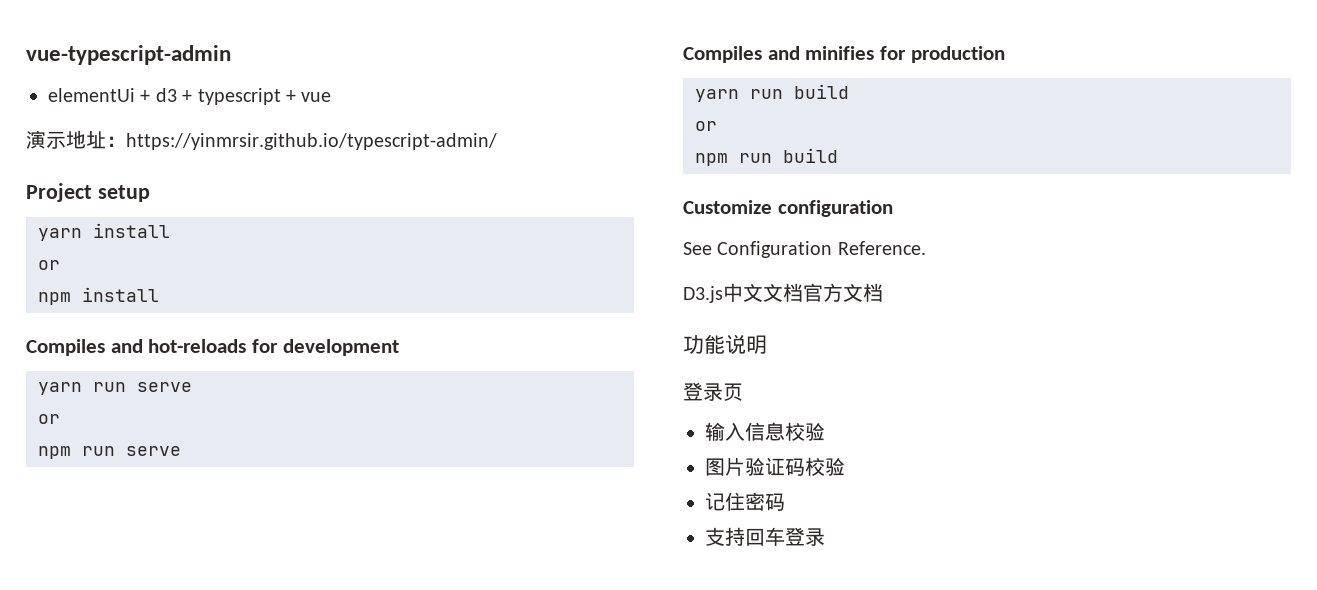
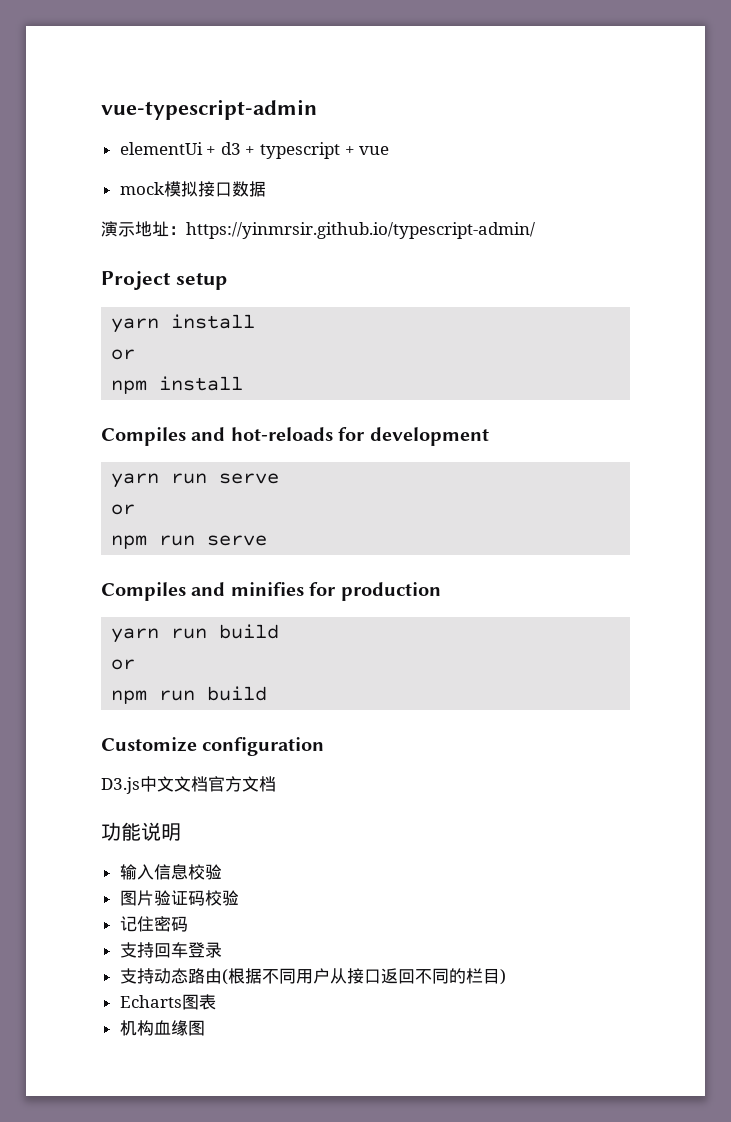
+ mock模拟接口数据
- See Configuration Reference.
- 登录页
+ 支持动态路由(根据不同用户从接口返回不同的栏目)
+ Echarts图表
+ 机构血缘图

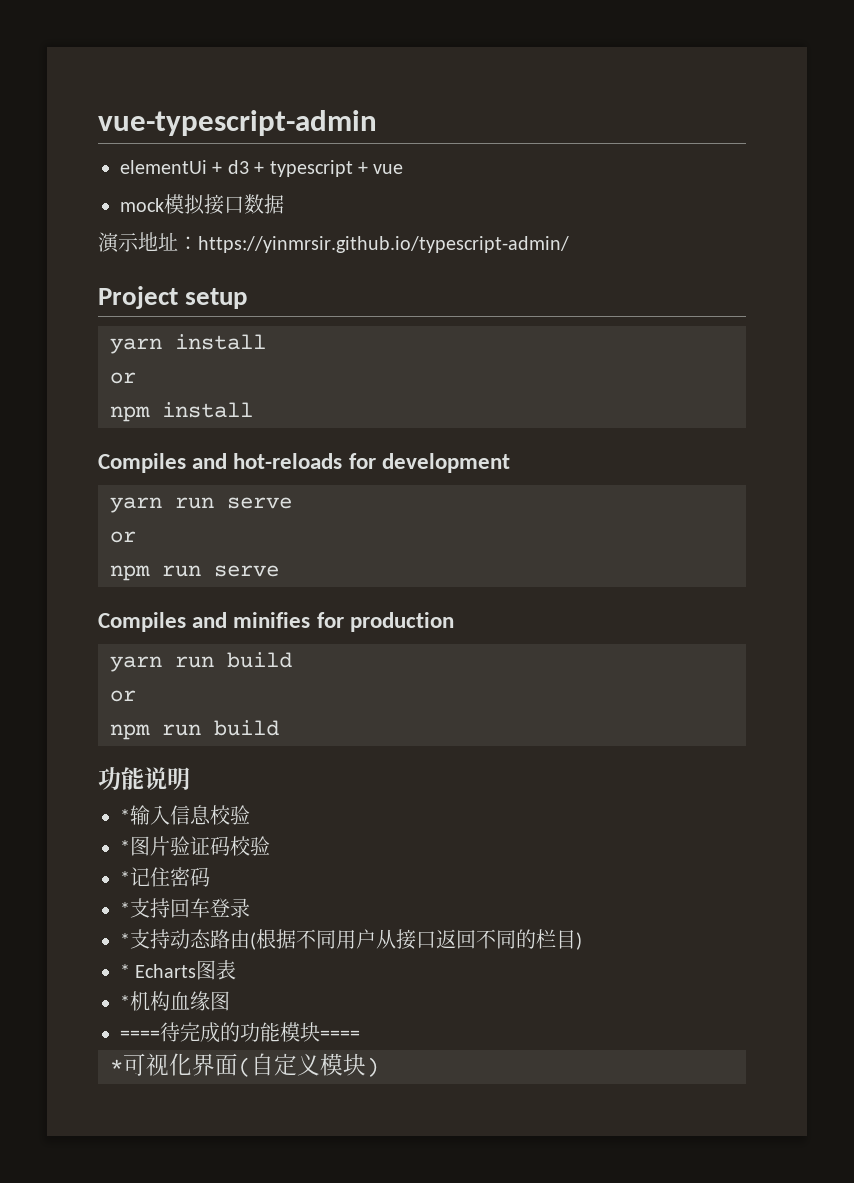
- Customize configuration
- D3.js中文文档官方文档
- 输入信息校验
+ *输入信息校验
- 图片验证码校验
+ *图片验证码校验
- 记住密码
+ *记住密码
- 支持回车登录
+ *支持回车登录
- 支持动态路由(根据不同用户从接口返回不同的栏目)
+ *支持动态路由(根据不同用户从接口返回不同的栏目)
- Echarts图表
+ * Echarts图表
- 机构血缘图
+ *机构血缘图
+ ====待完成的功能模块====
+ *可视化界面(自定义模块)

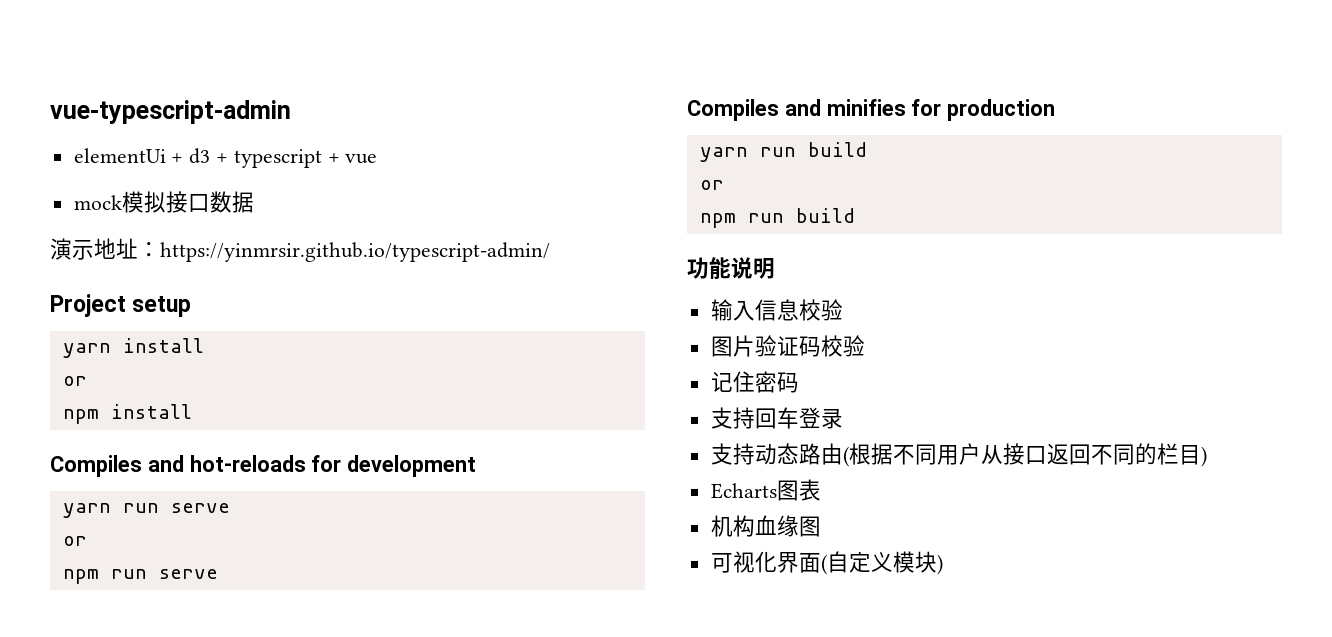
- *输入信息校验
+ 输入信息校验
- *图片验证码校验
+ 图片验证码校验
- *记住密码
+ 记住密码
- *支持回车登录
+ 支持回车登录
- *支持动态路由(根据不同用户从接口返回不同的栏目)
+ 支持动态路由(根据不同用户从接口返回不同的栏目)
- * Echarts图表
+ Echarts图表
- *机构血缘图
+ 机构血缘图
- ====待完成的功能模块====
- *可视化界面(自定义模块)
+ 可视化界面(自定义模块)

